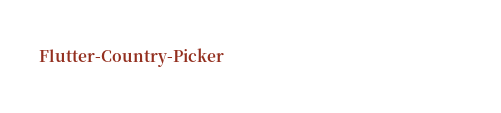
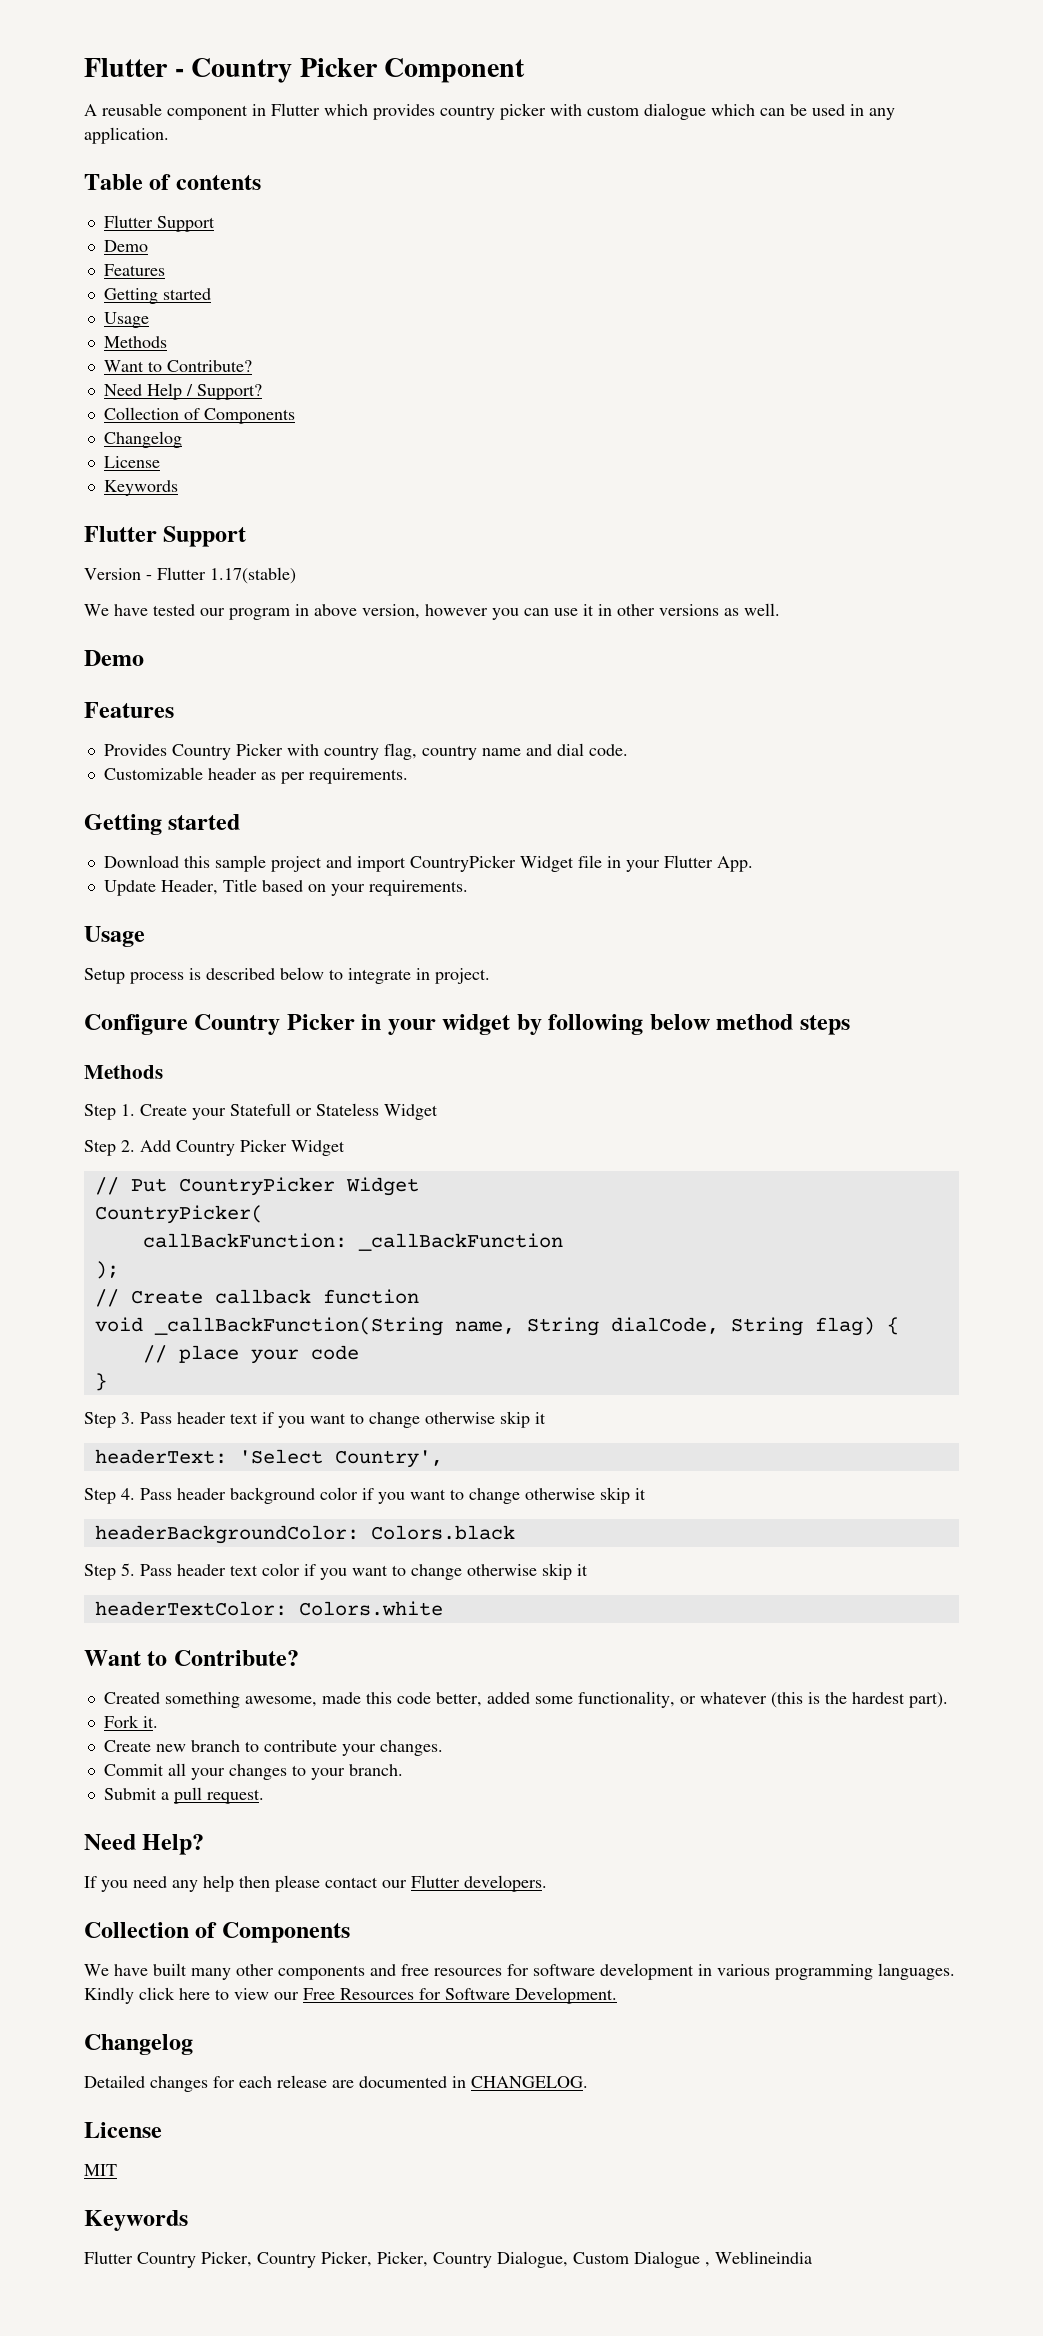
- Flutter-Country-Picker
+ Flutter - Country Picker Component
+ A reusable component in Flutter which provides country picker with custom dialogue which can be used in any application.
+ Table of contents
+ Flutter Support
+ Demo
+ Features
+ Getting started
+ Usage
+ Methods
+ Want to Contribute?
+ Need Help / Support?
+ Collection of Components
+ Changelog
+ License
+ Keywords
+ Flutter Support
+ Version - Flutter 1.17(stable)
+ We have tested our program in above version, however you can use it in other versions as well.
+ Demo
+ Features
+ Provides Country Picker with country flag, country name and dial code.
+ Customizable header as per requirements.
+ Getting started
+ Download this sample project and import CountryPicker Widget file in your Flutter App.
+ Update Header, Title based on your requirements.
+ Usage
+ Setup process is described below to integrate in project.
+ Configure Country Picker in your widget by following below method steps
+ Methods
+ Step 1. Create your Statefull or Stateless Widget
+ Step 2. Add Country Picker Widget
+ // Put CountryPicker Widget
+ CountryPicker(
+ callBackFunction: _callBackFunction
+ );
+ // Create callback function
+ void _callBackFunction(String name, String dialCode, String flag) {
+ // place your code
+ }
+ Step 3. Pass header text if you want to change otherwise skip it
+ headerText: 'Select Country',
+ Step 4. Pass header background color if you want to change otherwise skip it
+ headerBackgroundColor: Colors.black
+ Step 5. Pass header text color if you want to change otherwise skip it
+ headerTextColor: Colors.white
+ Want to Contribute?
+ Created something awesome, made this code better, added some functionality, or whatever (this is the hardest part).
+ Fork it.
+ Create new branch to contribute your changes.
+ Commit all your changes to your branch.
+ Submit a pull request.
+ Need Help?
+ If you need any help then please contact our Flutter developers.
+ Collection of Components
+ We have built many other components and free resources for software development in various programming languages. Kindly click here to view our Free Resources for Software Development.
+ Changelog
+ Detailed changes for each release are documented in CHANGELOG.
+ License
+ MIT
+ Keywords
+ Flutter Country Picker, Country Picker, Picker, Country Dialogue, Custom Dialogue , Weblineindia

